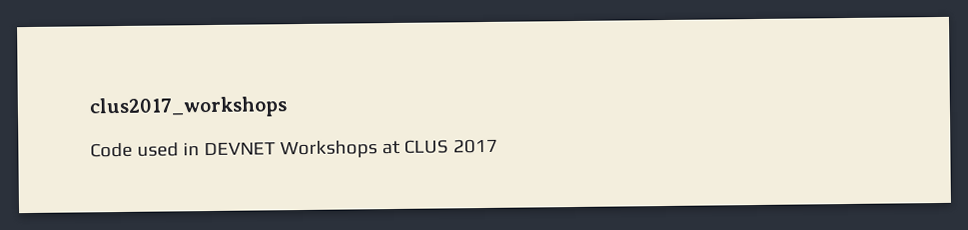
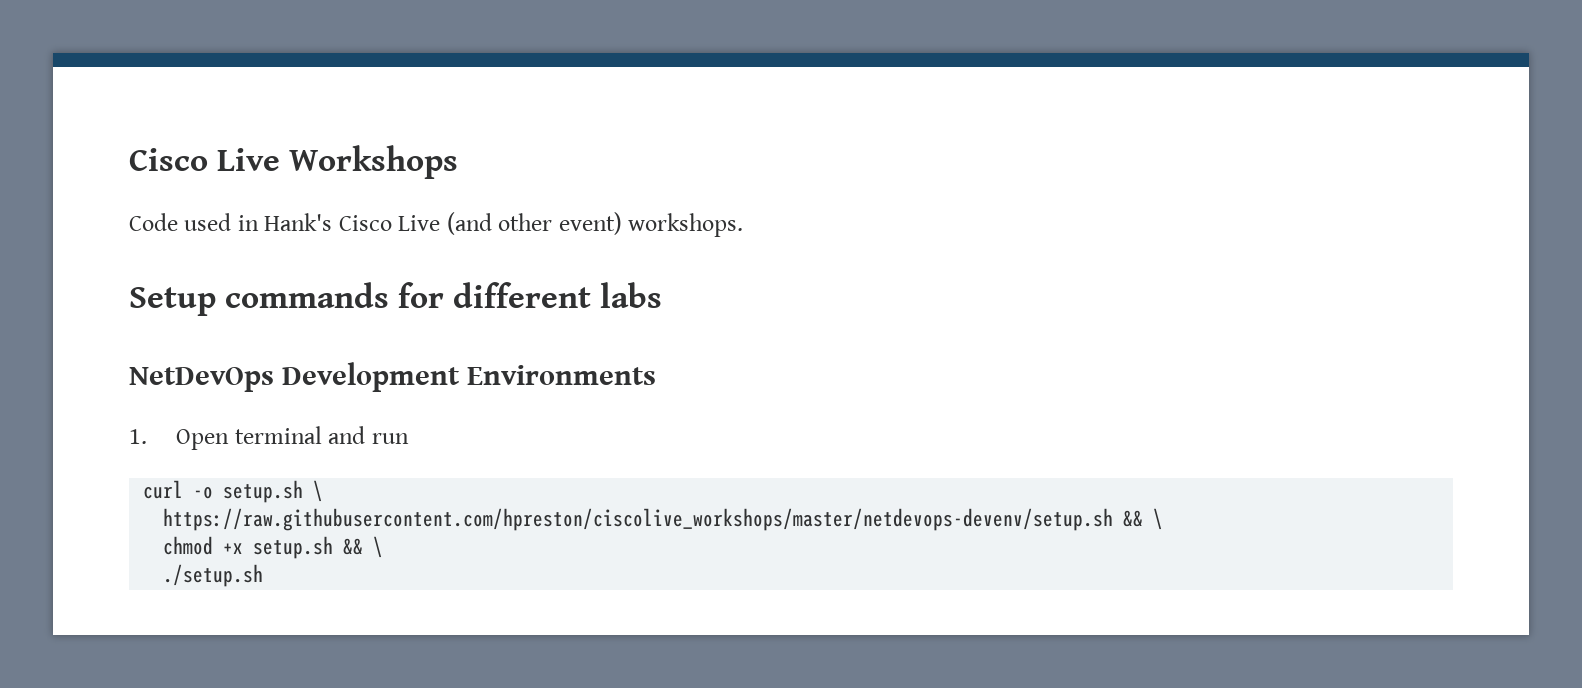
- clus2017_workshops
+ Cisco Live Workshops
- Code used in DEVNET Workshops at CLUS 2017
+ Code used in Hank's Cisco Live (and other event) workshops.
+ Setup commands for different labs
+ NetDevOps Development Environments
+ 1. Open terminal and run
+ curl -o setup.sh \
+ https://raw.githubusercontent.com/hpreston/ciscolive_workshops/master/netdevops-devenv/setup.sh && \
+ chmod +x setup.sh && \
+ ./setup.sh

